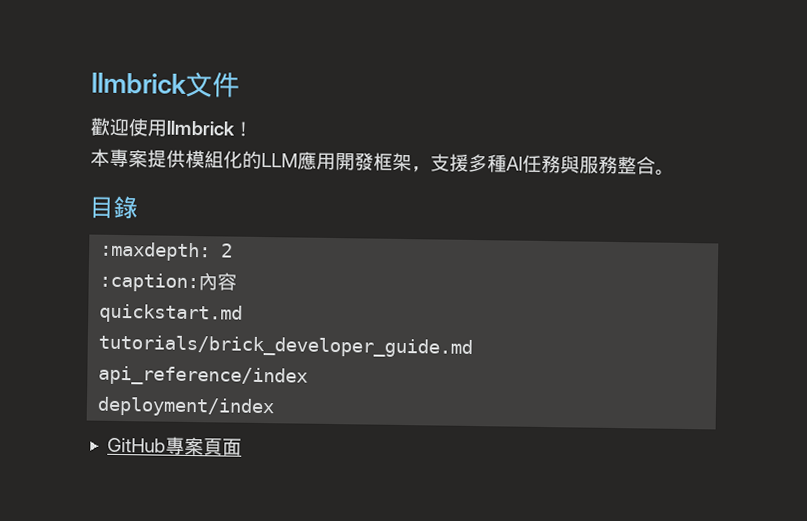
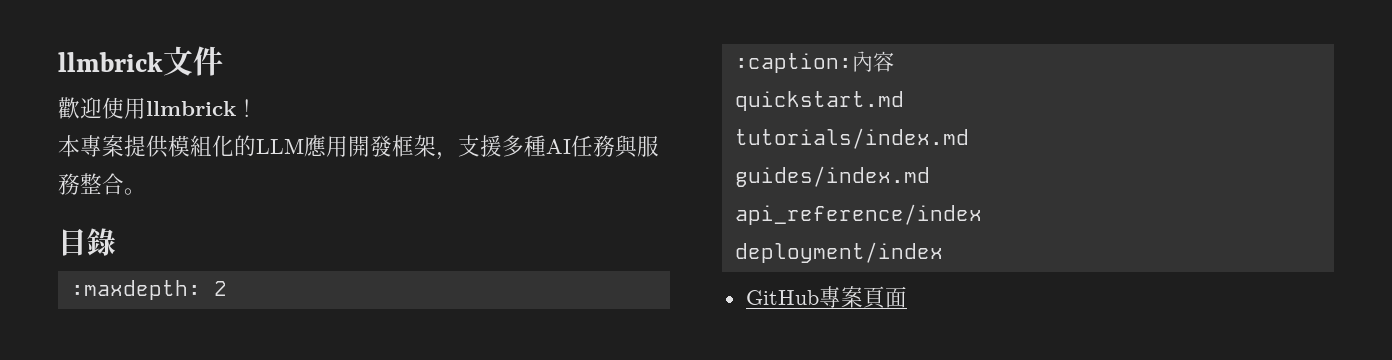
- tutorials/brick_developer_guide.md
+ tutorials/index.md
+ guides/index.md

